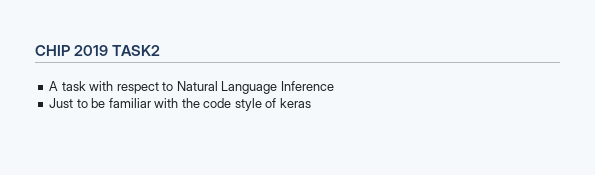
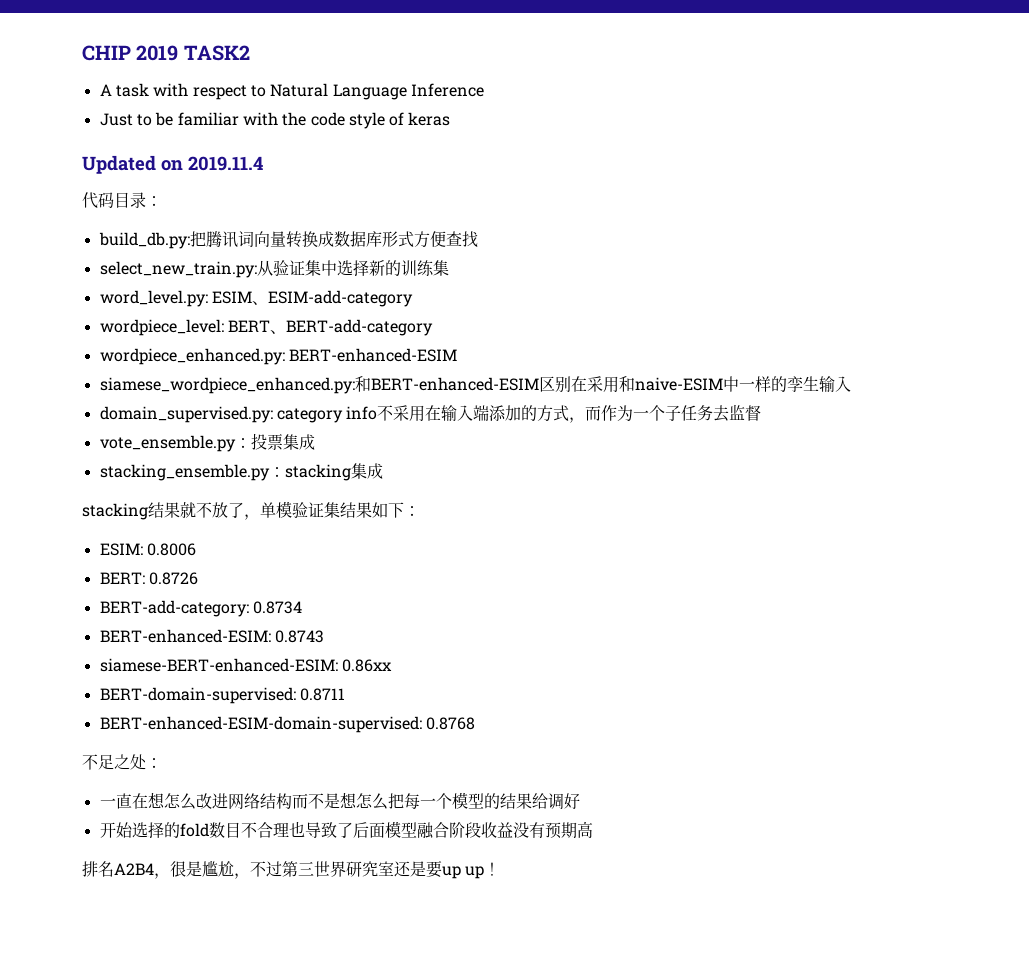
+ Updated on 2019.11.4
+ 代码目录：
+ build_db.py:把腾讯词向量转换成数据库形式方便查找
+ select_new_train.py:从验证集中选择新的训练集
+ word_level.py: ESIM、ESIM-add-category
+ wordpiece_level: BERT、BERT-add-category
+ wordpiece_enhanced.py: BERT-enhanced-ESIM
+ siamese_wordpiece_enhanced.py:和BERT-enhanced-ESIM区别在采用和naive-ESIM中一样的孪生输入
+ domain_supervised.py: category info不采用在输入端添加的方式，而作为一个子任务去监督
+ vote_ensemble.py：投票集成
+ stacking_ensemble.py：stacking集成
+ stacking结果就不放了，单模验证集结果如下：
+ ESIM: 0.8006
+ BERT: 0.8726
+ BERT-add-category: 0.8734
+ BERT-enhanced-ESIM: 0.8743
+ siamese-BERT-enhanced-ESIM: 0.86xx
+ BERT-domain-supervised: 0.8711
+ BERT-enhanced-ESIM-domain-supervised: 0.8768
+ 不足之处：
+ 一直在想怎么改进网络结构而不是想怎么把每一个模型的结果给调好
+ 开始选择的fold数目不合理也导致了后面模型融合阶段收益没有预期高
+ 排名A2B4，很是尴尬，不过第三世界研究室还是要up up！

